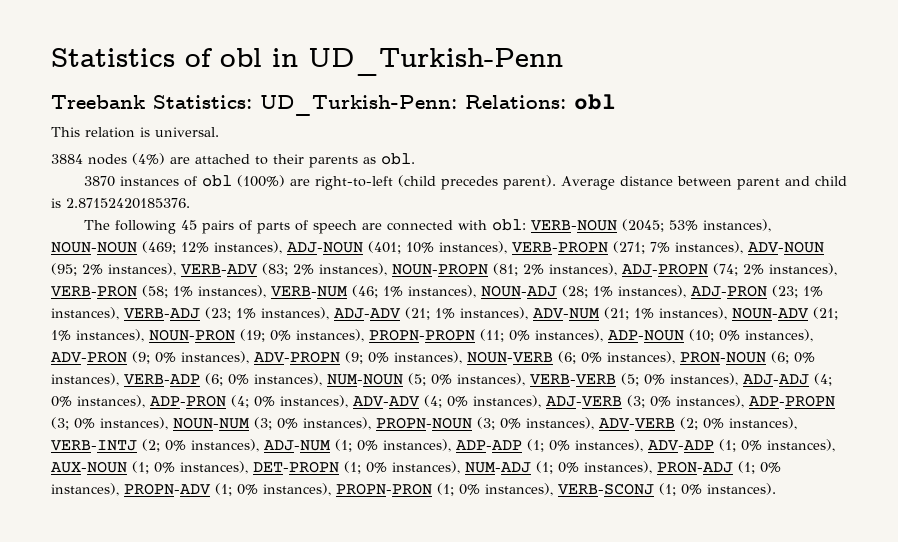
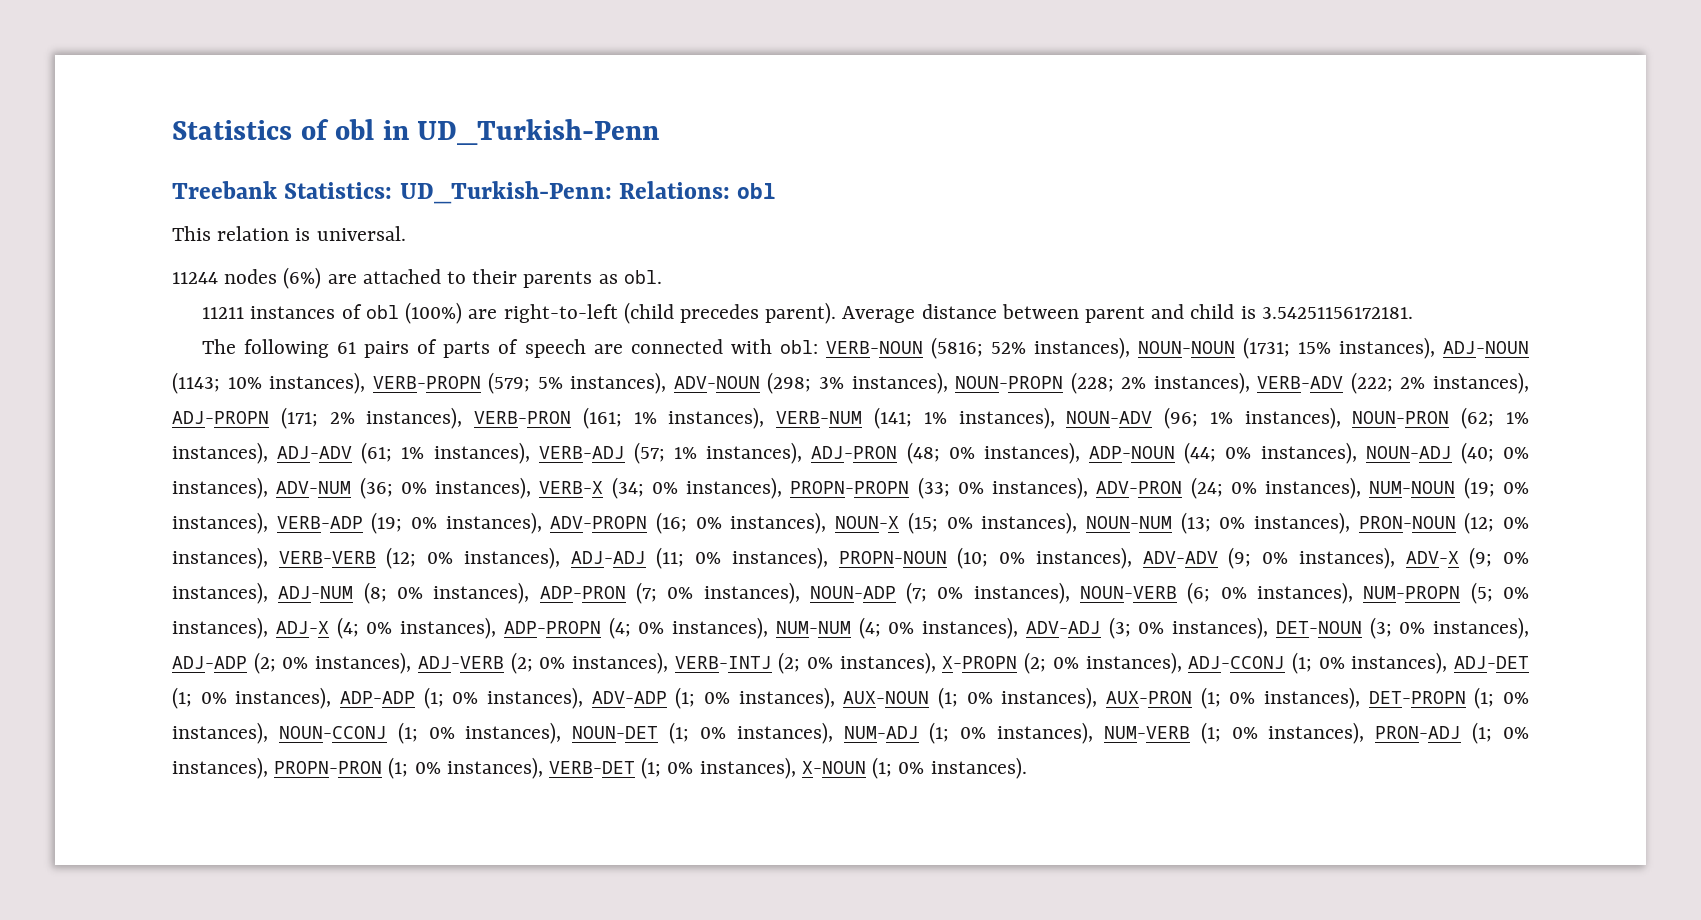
- 3884 nodes (4%) are attached to their parents as obl.
+ 11244 nodes (6%) are attached to their parents as obl.
- 3870 instances of obl (100%) are right-to-left (child precedes parent).
+ 11211 instances of obl (100%) are right-to-left (child precedes parent).
- Average distance between parent and child is 2.87152420185376.
+ Average distance between parent and child is 3.54251156172181.
- The following 45 pairs of parts of speech are connected with obl:
+ The following 61 pairs of parts of speech are connected with obl:
- VERB-NOUN (2045; 53% instances), NOUN-NOUN (469; 12% instances), ADJ-NOUN (401;
+ VERB-NOUN (5816; 52% instances), NOUN-NOUN (1731; 15% instances), ADJ-NOUN (1143;
- 10% instances), VERB-PROPN (271; 7% instances), ADV-NOUN (95; 2% instances), VERB-ADV (83; 2% instances), NOUN-PROPN (81;
+ 10% instances), VERB-PROPN (579; 5% instances), ADV-NOUN (298; 3% instances), NOUN-PROPN (228; 2% instances), VERB-ADV (222;
- 2% instances), ADJ-PROPN (74;
+ 2% instances), ADJ-PROPN (171;
- 2% instances), VERB-PRON (58;
+ 2% instances), VERB-PRON (161;
- 1% instances), VERB-NUM (46; 1% instances), NOUN-ADJ (28; 1% instances), ADJ-PRON (23; 1% instances), VERB-ADJ (23; 1% instances), ADJ-ADV (21; 1% instances), ADV-NUM (21; 1% instances), NOUN-ADV (21; 1% instances), NOUN-PRON (19; 0% instances), PROPN-PROPN (11;
+ 1% instances), VERB-NUM (141; 1% instances), NOUN-ADV (96; 1% instances), NOUN-PRON (62; 1% instances), ADJ-ADV (61; 1% instances), VERB-ADJ (57; 1% instances), ADJ-PRON (48; 0% instances), ADP-NOUN (44; 0% instances), NOUN-ADJ (40; 0% instances), ADV-NUM (36; 0% instances), VERB-X (34; 0% instances), PROPN-PROPN (33; 0% instances), ADV-PRON (24; 0% instances), NUM-NOUN (19; 0% instances), VERB-ADP (19; 0% instances), ADV-PROPN (16; 0% instances), NOUN-X (15; 0% instances), NOUN-NUM (13; 0% instances), PRON-NOUN (12; 0% instances), VERB-VERB (12; 0% instances), ADJ-ADJ (11;
- 0% instances), ADP-NOUN (10;
+ 0% instances), PROPN-NOUN (10;
- 0% instances), ADV-PRON (9; 0% instances), ADV-PROPN (9; 0% instances), NOUN-VERB (6; 0% instances), PRON-NOUN (6; 0% instances), VERB-ADP (6; 0% instances), NUM-NOUN (5; 0% instances), VERB-VERB (5; 0% instances), ADJ-ADJ (4; 0% instances), ADP-PRON (4; 0% instances), ADV-ADV (4; 0% instances), ADJ-VERB (3; 0% instances), ADP-PROPN (3; 0% instances), NOUN-NUM (3; 0% instances), PROPN-NOUN (3; 0% instances), ADV-VERB (2;
+ 0% instances), ADV-ADV (9; 0% instances), ADV-X (9; 0% instances), ADJ-NUM (8; 0% instances), ADP-PRON (7; 0% instances), NOUN-ADP (7; 0% instances), NOUN-VERB (6; 0% instances), NUM-PROPN (5; 0% instances), ADJ-X (4; 0% instances), ADP-PROPN (4; 0% instances), NUM-NUM (4; 0% instances), ADV-ADJ (3; 0% instances), DET-NOUN (3; 0% instances), ADJ-ADP (2; 0% instances), ADJ-VERB (2;
- 0% instances), ADJ-NUM (1;
+ 0% instances), X-PROPN (2; 0% instances), ADJ-CCONJ (1; 0% instances), ADJ-DET (1;
- 0% instances), DET-PROPN (1;
+ 0% instances), AUX-PRON (1; 0% instances), DET-PROPN (1; 0% instances), NOUN-CCONJ (1; 0% instances), NOUN-DET (1;
- 0% instances), PRON-ADJ (1; 0% instances), PROPN-ADV (1;
+ 0% instances), NUM-VERB (1; 0% instances), PRON-ADJ (1;
- 0% instances), VERB-SCONJ (1;
+ 0% instances), VERB-DET (1; 0% instances), X-NOUN (1;

